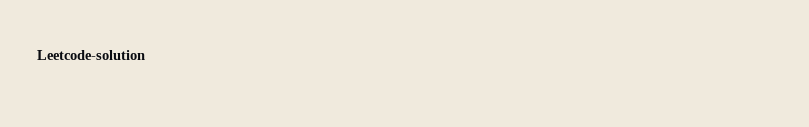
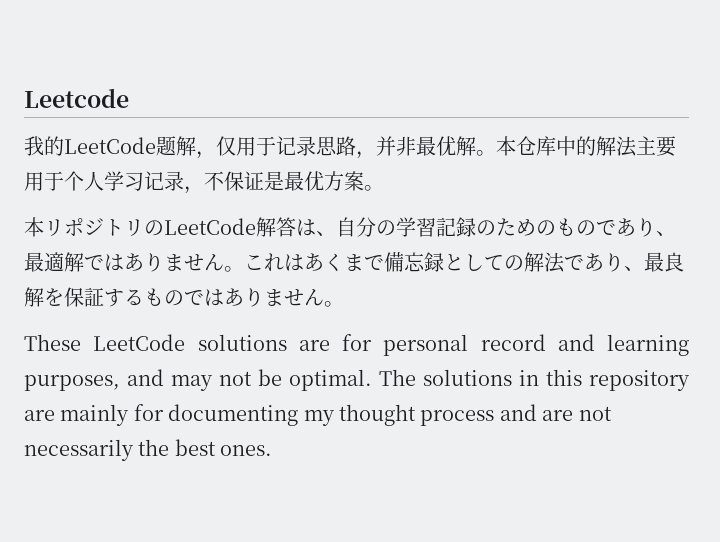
- Leetcode-solution
+ Leetcode
+ 我的LeetCode题解，仅用于记录思路，并非最优解。本仓库中的解法主要用于个人学习记录，不保证是最优方案。
+ 本リポジトリのLeetCode解答は、自分の学習記録のためのものであり、最適解ではありません。これはあくまで備忘録としての解法であり、最良解を保証するものではありません。
+ These LeetCode solutions are for personal record and learning purposes, and may not be optimal. The solutions in this repository are mainly for documenting my thought process and are not necessarily the best ones.

